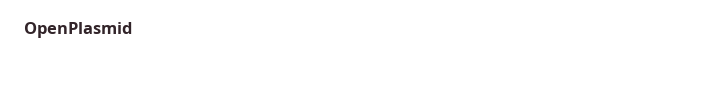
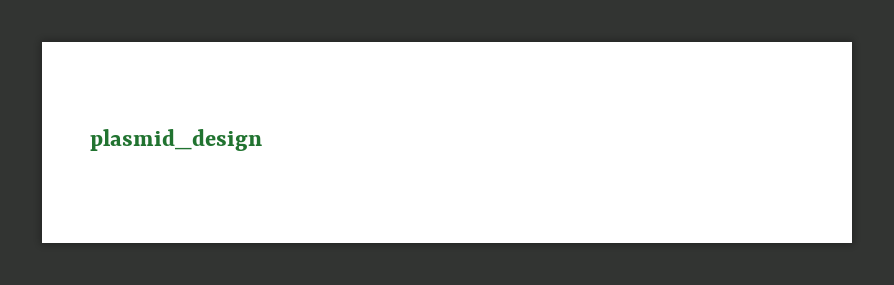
- OpenPlasmid
+ plasmid_design

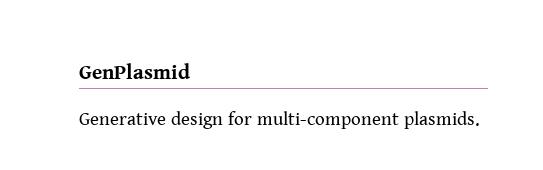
- plasmid_design
+ GenPlasmid
+ Generative design for multi-component plasmids.

